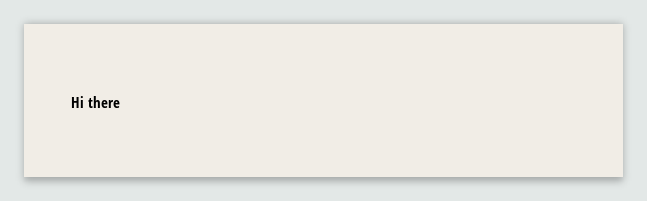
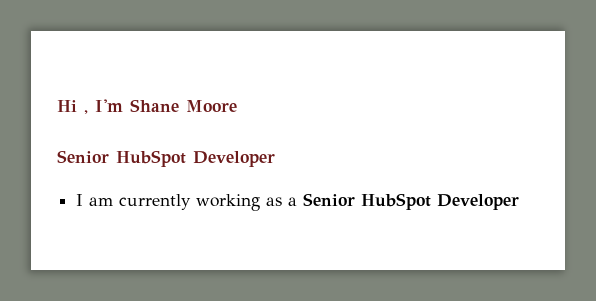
- Hi there
+ Hi , I'm Shane Moore
+ Senior HubSpot Developer
+ I am currently working as a Senior HubSpot Developer

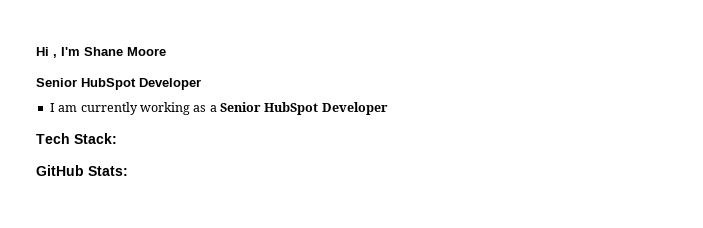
+ Tech Stack:
+ GitHub Stats:

